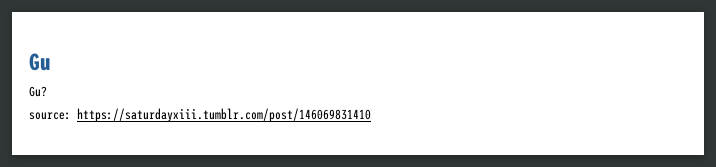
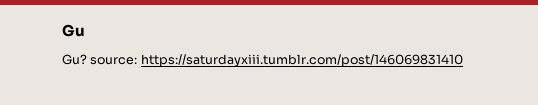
- Gu?
- source: https://saturdayxiii.tumblr.com/post/146069831410
+ Gu? source: https://saturdayxiii.tumblr.com/post/146069831410

